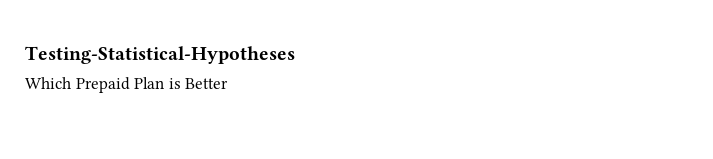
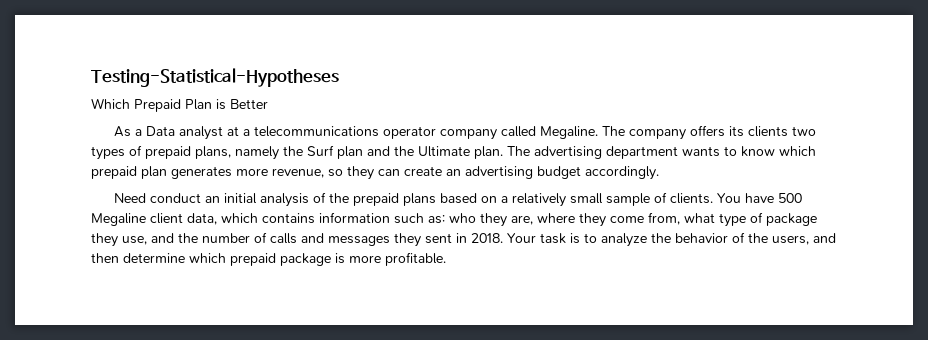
+ As a Data analyst at a telecommunications operator company called Megaline. The company offers its clients two types of prepaid plans, namely the Surf plan and the Ultimate plan. The advertising department wants to know which prepaid plan generates more revenue, so they can create an advertising budget accordingly.
+ Need conduct an initial analysis of the prepaid plans based on a relatively small sample of clients. You have 500 Megaline client data, which contains information such as: who they are, where they come from, what type of package they use, and the number of calls and messages they sent in 2018. Your task is to analyze the behavior of the users, and then determine which prepaid package is more profitable.

